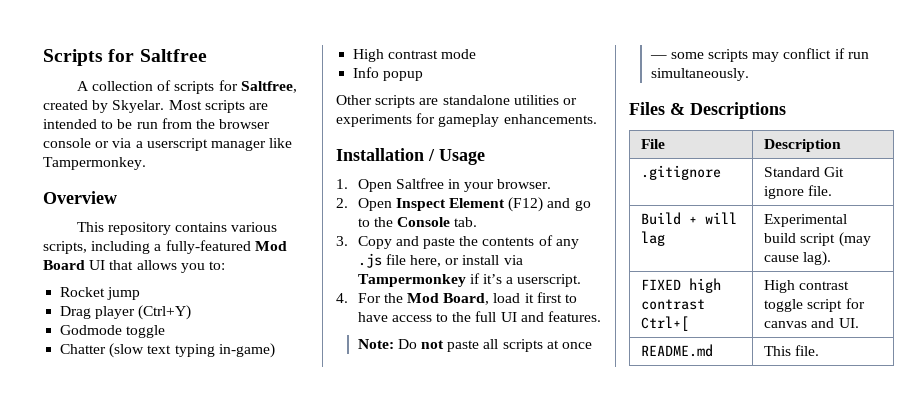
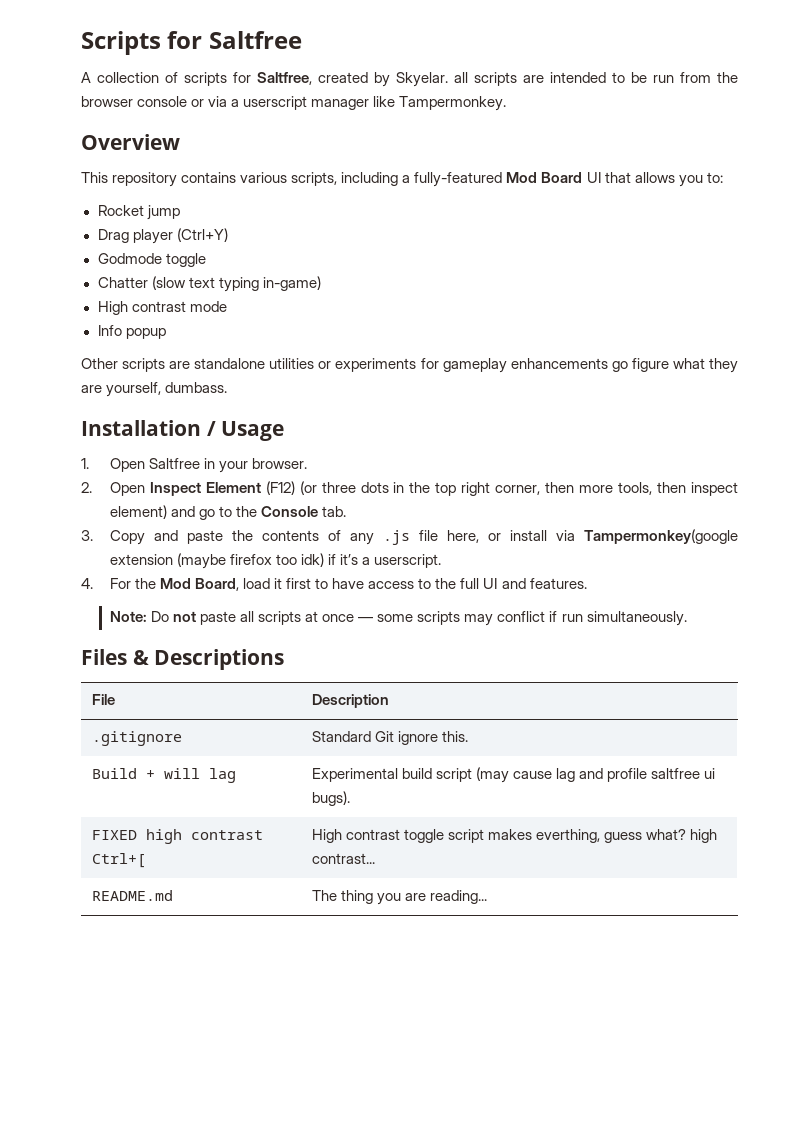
- A collection of scripts for Saltfree, created by Skyelar. Most scripts are intended to be run from the browser console or via a userscript manager like Tampermonkey.
+ A collection of scripts for Saltfree, created by Skyelar. all scripts are intended to be run from the browser console or via a userscript manager like Tampermonkey.
- Other scripts are standalone utilities or experiments for gameplay enhancements.
+ Other scripts are standalone utilities or experiments for gameplay enhancements go figure what they are yourself, dumbass.
- 2. Open Inspect Element (F12) and go to the Console tab.
+ 2. Open Inspect Element (F12) (or three dots in the top right corner, then more tools, then inspect element) and go to the Console tab.
- 3. Copy and paste the contents of any .js file here, or install via Tampermonkey if it’s a userscript.
+ 3. Copy and paste the contents of any .js file here, or install via Tampermonkey(google extension (maybe firefox too idk) if it’s a userscript.
- .gitignore | Standard Git ignore file.
+ .gitignore | Standard Git ignore this.
- Build + will lag | Experimental build script (may cause lag).
+ Build + will lag | Experimental build script (may cause lag and profile saltfree ui bugs).
- FIXED high contrast Ctrl+[ | High contrast toggle script for canvas and UI.
- README.md | This file.
+ FIXED high contrast Ctrl+[ | High contrast toggle script makes everthing, guess what? high contrast...
+ README.md | The thing you are reading...

